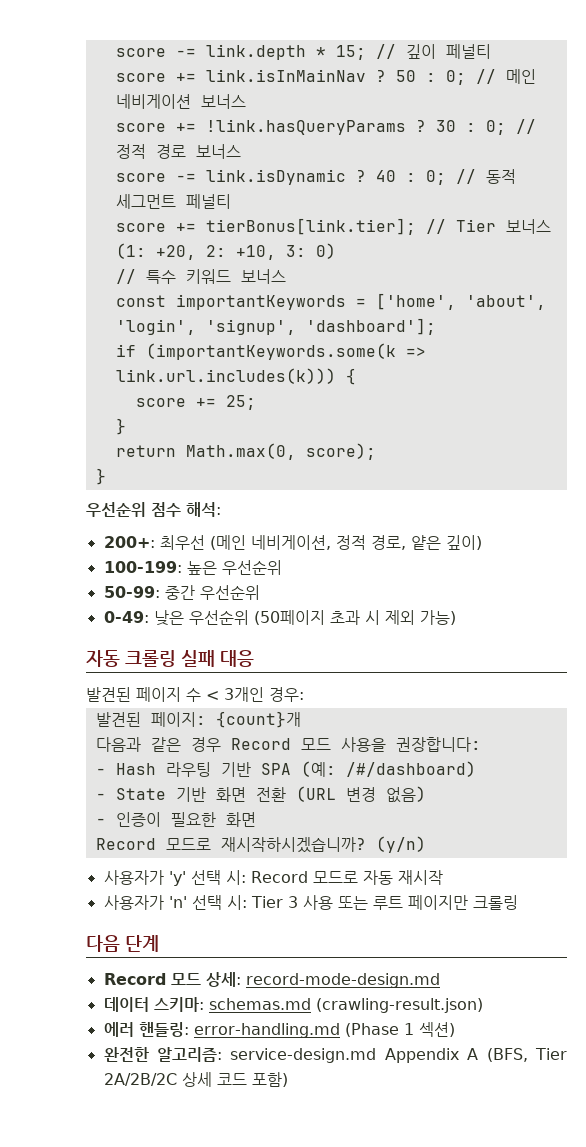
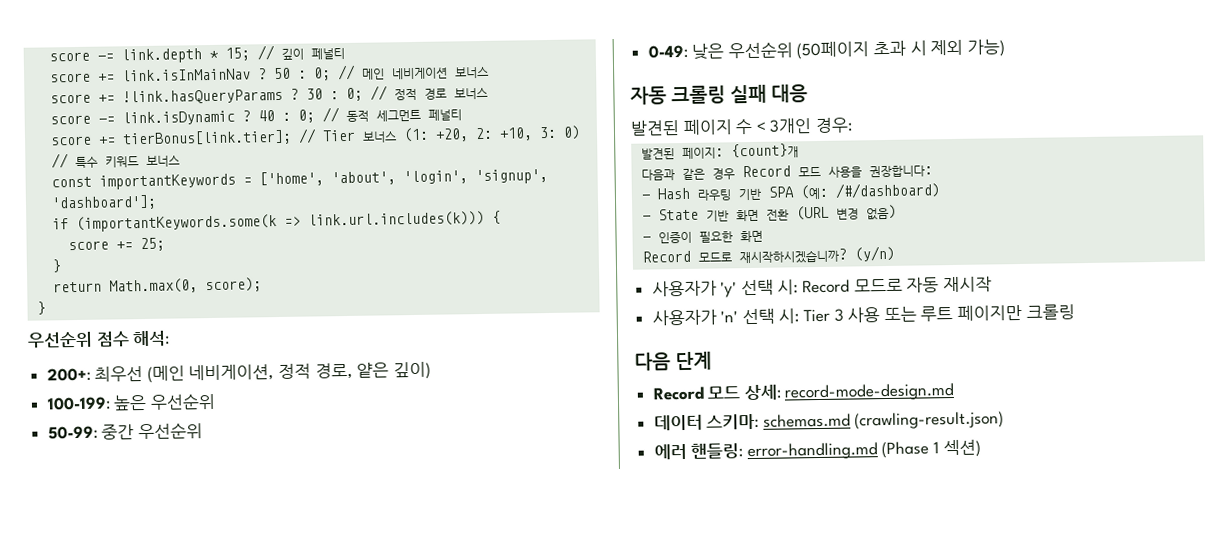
- 완전한 알고리즘: service-design.md Appendix A (BFS, Tier 2A/2B/2C 상세 코드 포함)

